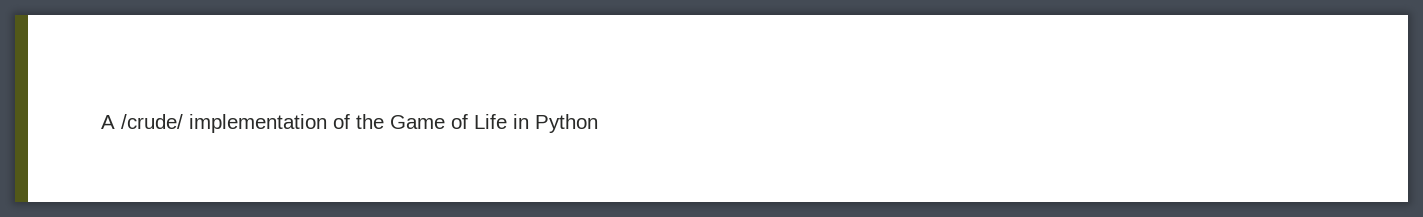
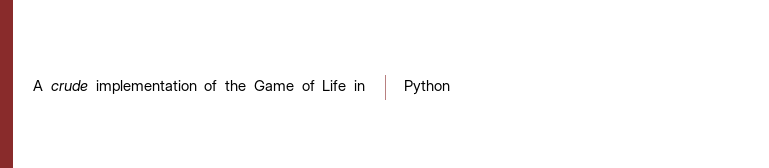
- A /crude/ implementation of the Game of Life in Python
+ A crude implementation of the Game of Life in Python

